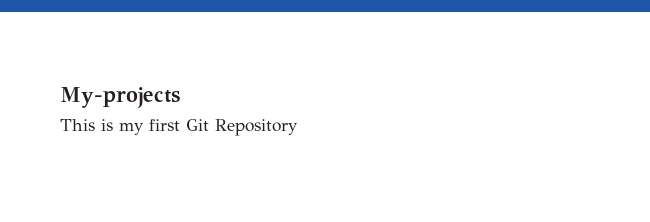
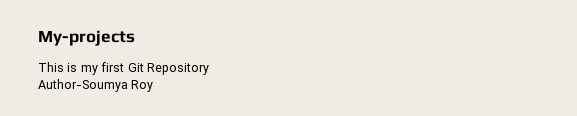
+ Author-Soumya Roy

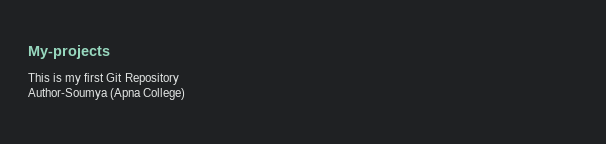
- Author-Soumya Roy
+ Author-Soumya (Apna College)

